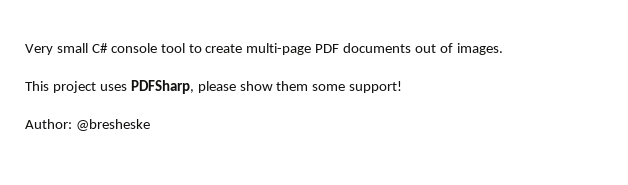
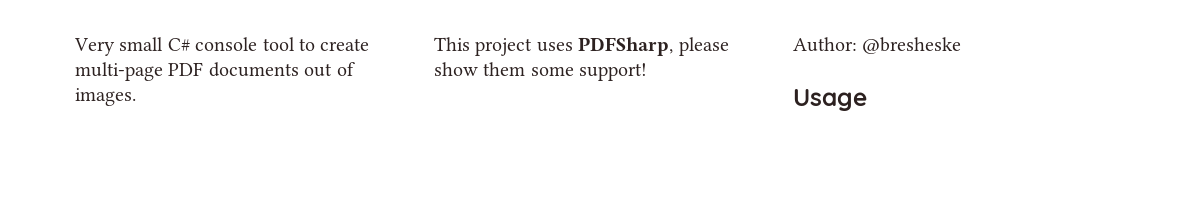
+ Usage

